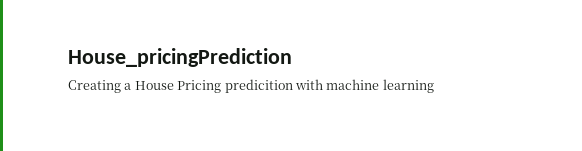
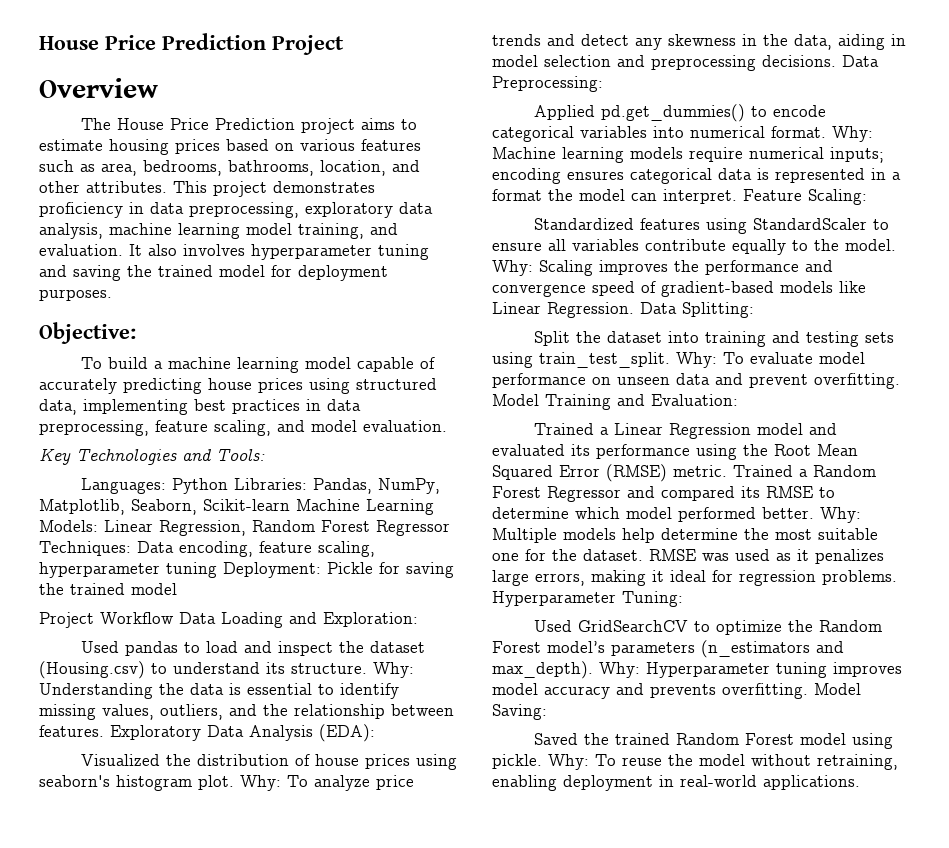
- House_pricingPrediction
- Creating a House Pricing predicition with machine learning
+ House Price Prediction Project
+ Overview
+ The House Price Prediction project aims to estimate housing prices based on various features such as area, bedrooms, bathrooms, location, and other attributes. This project demonstrates proficiency in data preprocessing, exploratory data analysis, machine learning model training, and evaluation. It also involves hyperparameter tuning and saving the trained model for deployment purposes.
+ Objective:
+ To build a machine learning model capable of accurately predicting house prices using structured data, implementing best practices in data preprocessing, feature scaling, and model evaluation.
+ Key Technologies and Tools:
+ Languages: Python Libraries: Pandas, NumPy, Matplotlib, Seaborn, Scikit-learn Machine Learning Models: Linear Regression, Random Forest Regressor Techniques: Data encoding, feature scaling, hyperparameter tuning Deployment: Pickle for saving the trained model
+ Project Workflow Data Loading and Exploration:
+ Used pandas to load and inspect the dataset (Housing.csv) to understand its structure. Why: Understanding the data is essential to identify missing values, outliers, and the relationship between features. Exploratory Data Analysis (EDA):
+ Visualized the distribution of house prices using seaborn's histogram plot. Why: To analyze price trends and detect any skewness in the data, aiding in model selection and preprocessing decisions. Data Preprocessing:
+ Applied pd.get_dummies() to encode categorical variables into numerical format. Why: Machine learning models require numerical inputs; encoding ensures categorical data is represented in a format the model can interpret. Feature Scaling:
+ Standardized features using StandardScaler to ensure all variables contribute equally to the model. Why: Scaling improves the performance and convergence speed of gradient-based models like Linear Regression. Data Splitting:
+ Split the dataset into training and testing sets using train_test_split. Why: To evaluate model performance on unseen data and prevent overfitting. Model Training and Evaluation:
+ Trained a Linear Regression model and evaluated its performance using the Root Mean Squared Error (RMSE) metric. Trained a Random Forest Regressor and compared its RMSE to determine which model performed better. Why: Multiple models help determine the most suitable one for the dataset. RMSE was used as it penalizes large errors, making it ideal for regression problems. Hyperparameter Tuning:
+ Used GridSearchCV to optimize the Random Forest model’s parameters (n_estimators and max_depth). Why: Hyperparameter tuning improves model accuracy and prevents overfitting. Model Saving:
+ Saved the trained Random Forest model using pickle. Why: To reuse the model without retraining, enabling deployment in real-world applications.

